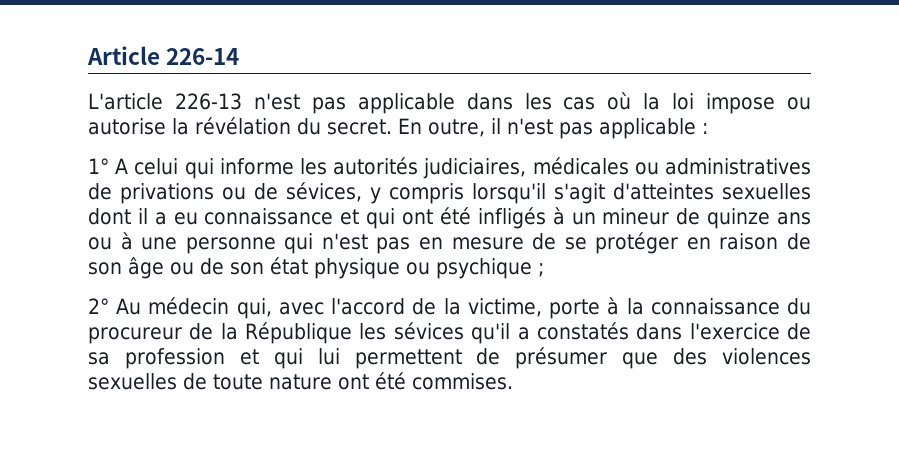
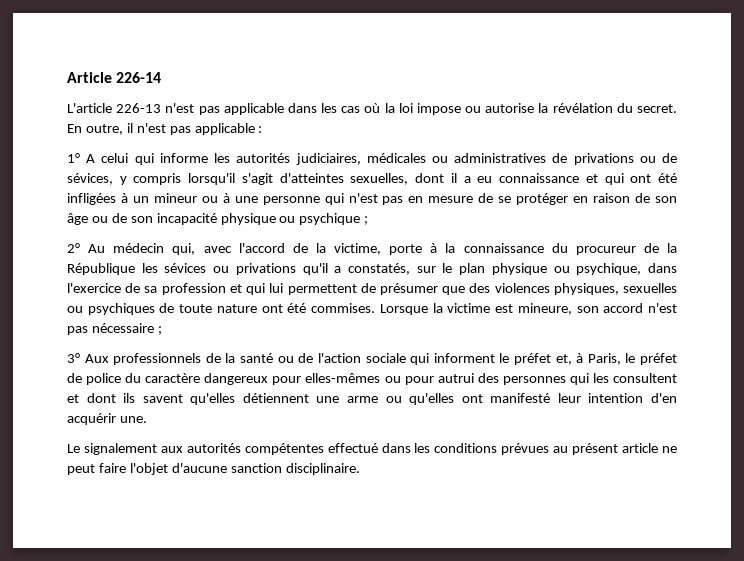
- 1° A celui qui informe les autorités judiciaires, médicales ou administratives de privations ou de sévices, y compris lorsqu'il s'agit d'atteintes sexuelles dont il a eu connaissance et qui ont été infligés à un mineur de quinze ans ou à une personne qui n'est pas en mesure de se protéger en raison de son âge ou de son état physique ou psychique ;
+ 1° A celui qui informe les autorités judiciaires, médicales ou administratives de privations ou de sévices, y compris lorsqu'il s'agit d'atteintes sexuelles, dont il a eu connaissance et qui ont été infligées à un mineur ou à une personne qui n'est pas en mesure de se protéger en raison de son âge ou de son incapacité physique ou psychique ;
- 2° Au médecin qui, avec l'accord de la victime, porte à la connaissance du procureur de la République les sévices qu'il a constatés dans l'exercice de sa profession et qui lui permettent de présumer que des violences sexuelles de toute nature ont été commises.
+ 2° Au médecin qui, avec l'accord de la victime, porte à la connaissance du procureur de la République les sévices ou privations qu'il a constatés, sur le plan physique ou psychique, dans l'exercice de sa profession et qui lui permettent de présumer que des violences physiques, sexuelles ou psychiques de toute nature ont été commises.
+ Lorsque la victime est mineure, son accord n'est pas nécessaire ;
+ 3° Aux professionnels de la santé ou de l'action sociale qui informent le préfet et, à Paris, le préfet de police du caractère dangereux pour elles-mêmes ou pour autrui des personnes qui les consultent et dont ils savent qu'elles détiennent une arme ou qu'elles ont manifesté leur intention d'en acquérir une.
+ Le signalement aux autorités compétentes effectué dans les conditions prévues au présent article ne peut faire l'objet d'aucune sanction disciplinaire.

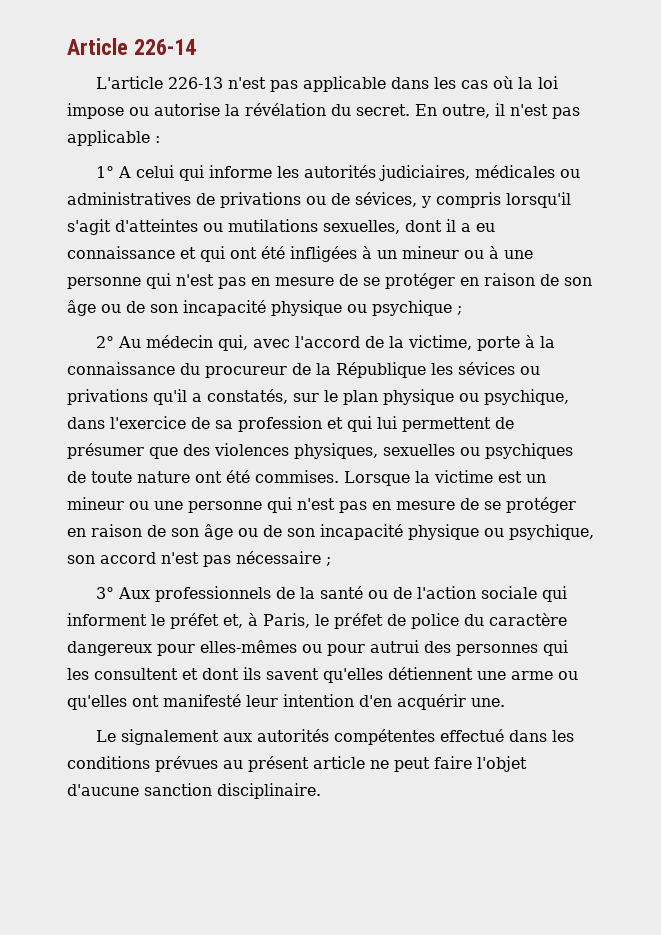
- 1° A celui qui informe les autorités judiciaires, médicales ou administratives de privations ou de sévices, y compris lorsqu'il s'agit d'atteintes sexuelles, dont il a eu connaissance et qui ont été infligées à un mineur ou à une personne qui n'est pas en mesure de se protéger en raison de son âge ou de son incapacité physique ou psychique ;
+ 1° A celui qui informe les autorités judiciaires, médicales ou administratives de privations ou de sévices, y compris lorsqu'il s'agit d'atteintes ou mutilations sexuelles, dont il a eu connaissance et qui ont été infligées à un mineur ou à une personne qui n'est pas en mesure de se protéger en raison de son âge ou de son incapacité physique ou psychique ;
- Lorsque la victime est mineure, son accord n'est pas nécessaire ;
+ Lorsque la victime est un mineur ou une personne qui n'est pas en mesure de se protéger en raison de son âge ou de son incapacité physique ou psychique, son accord n'est pas nécessaire ;

